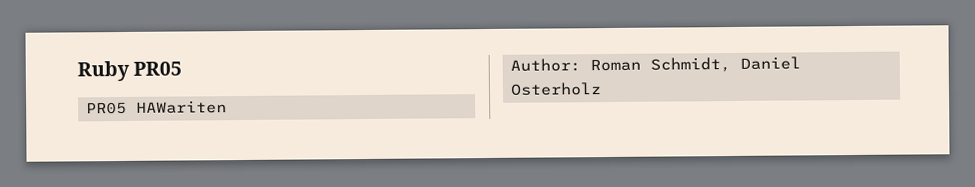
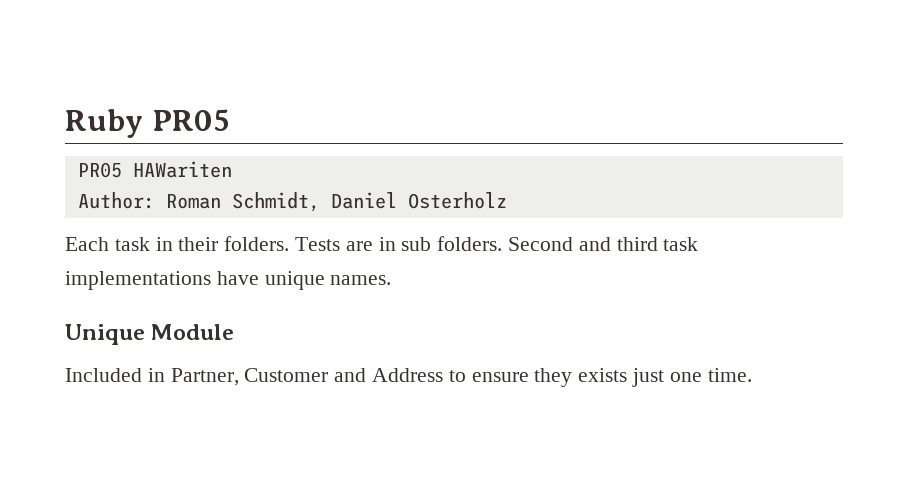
+ Each task in their folders. Tests are in sub folders. Second and third task implementations have unique names.
+ Unique Module
+ Included in Partner, Customer and Address to ensure they exists just one time.

